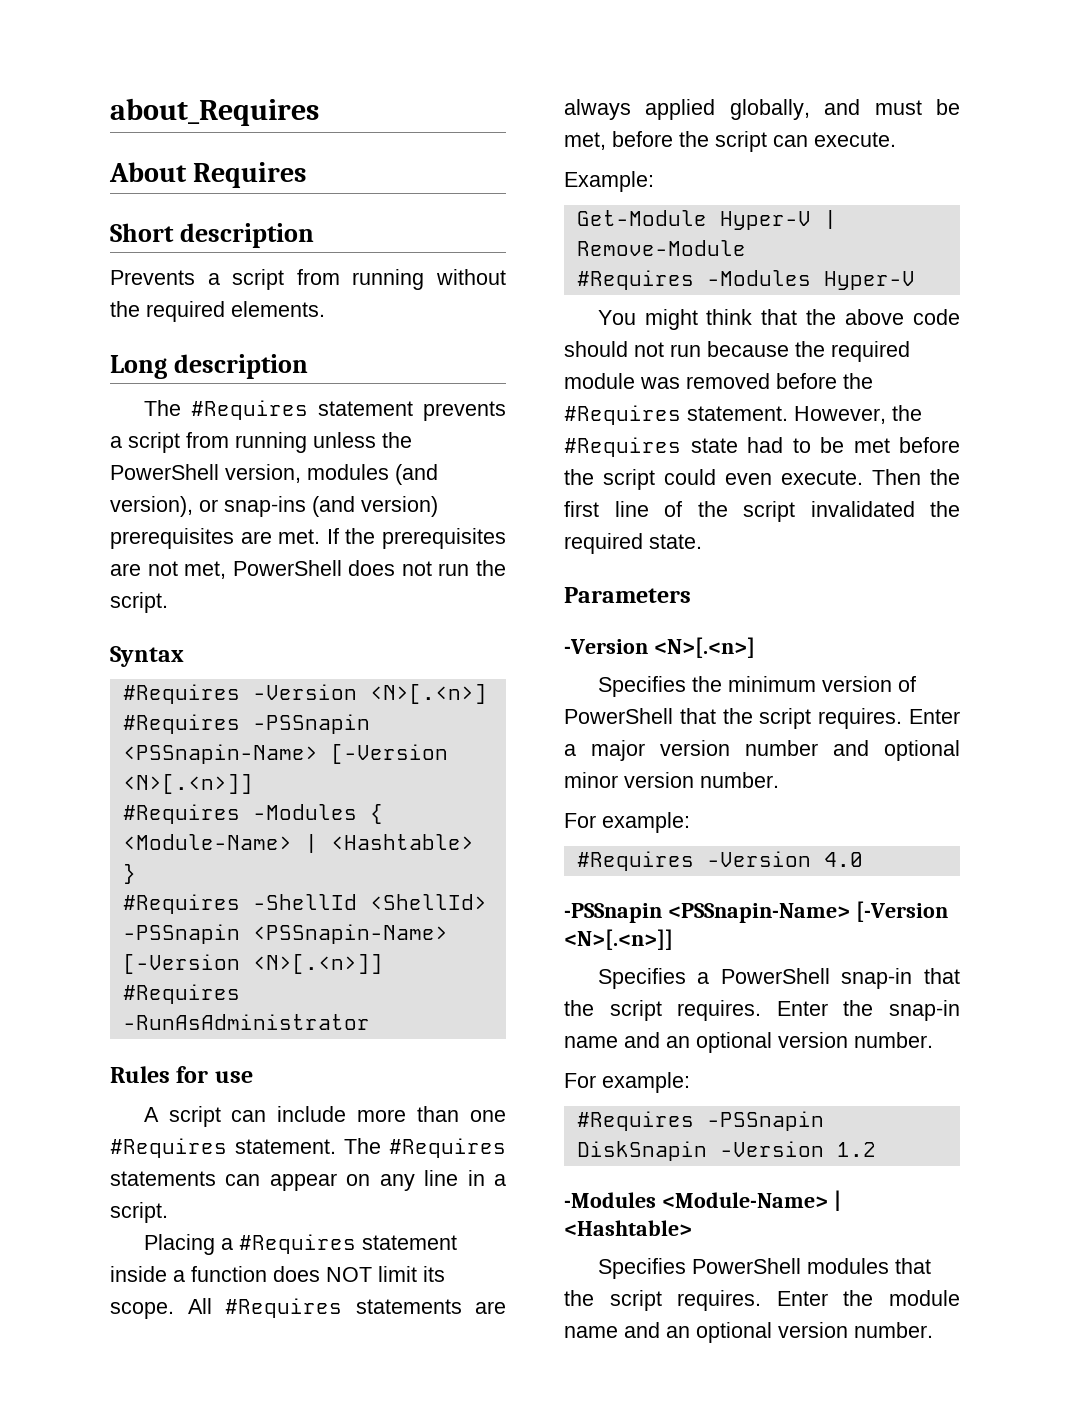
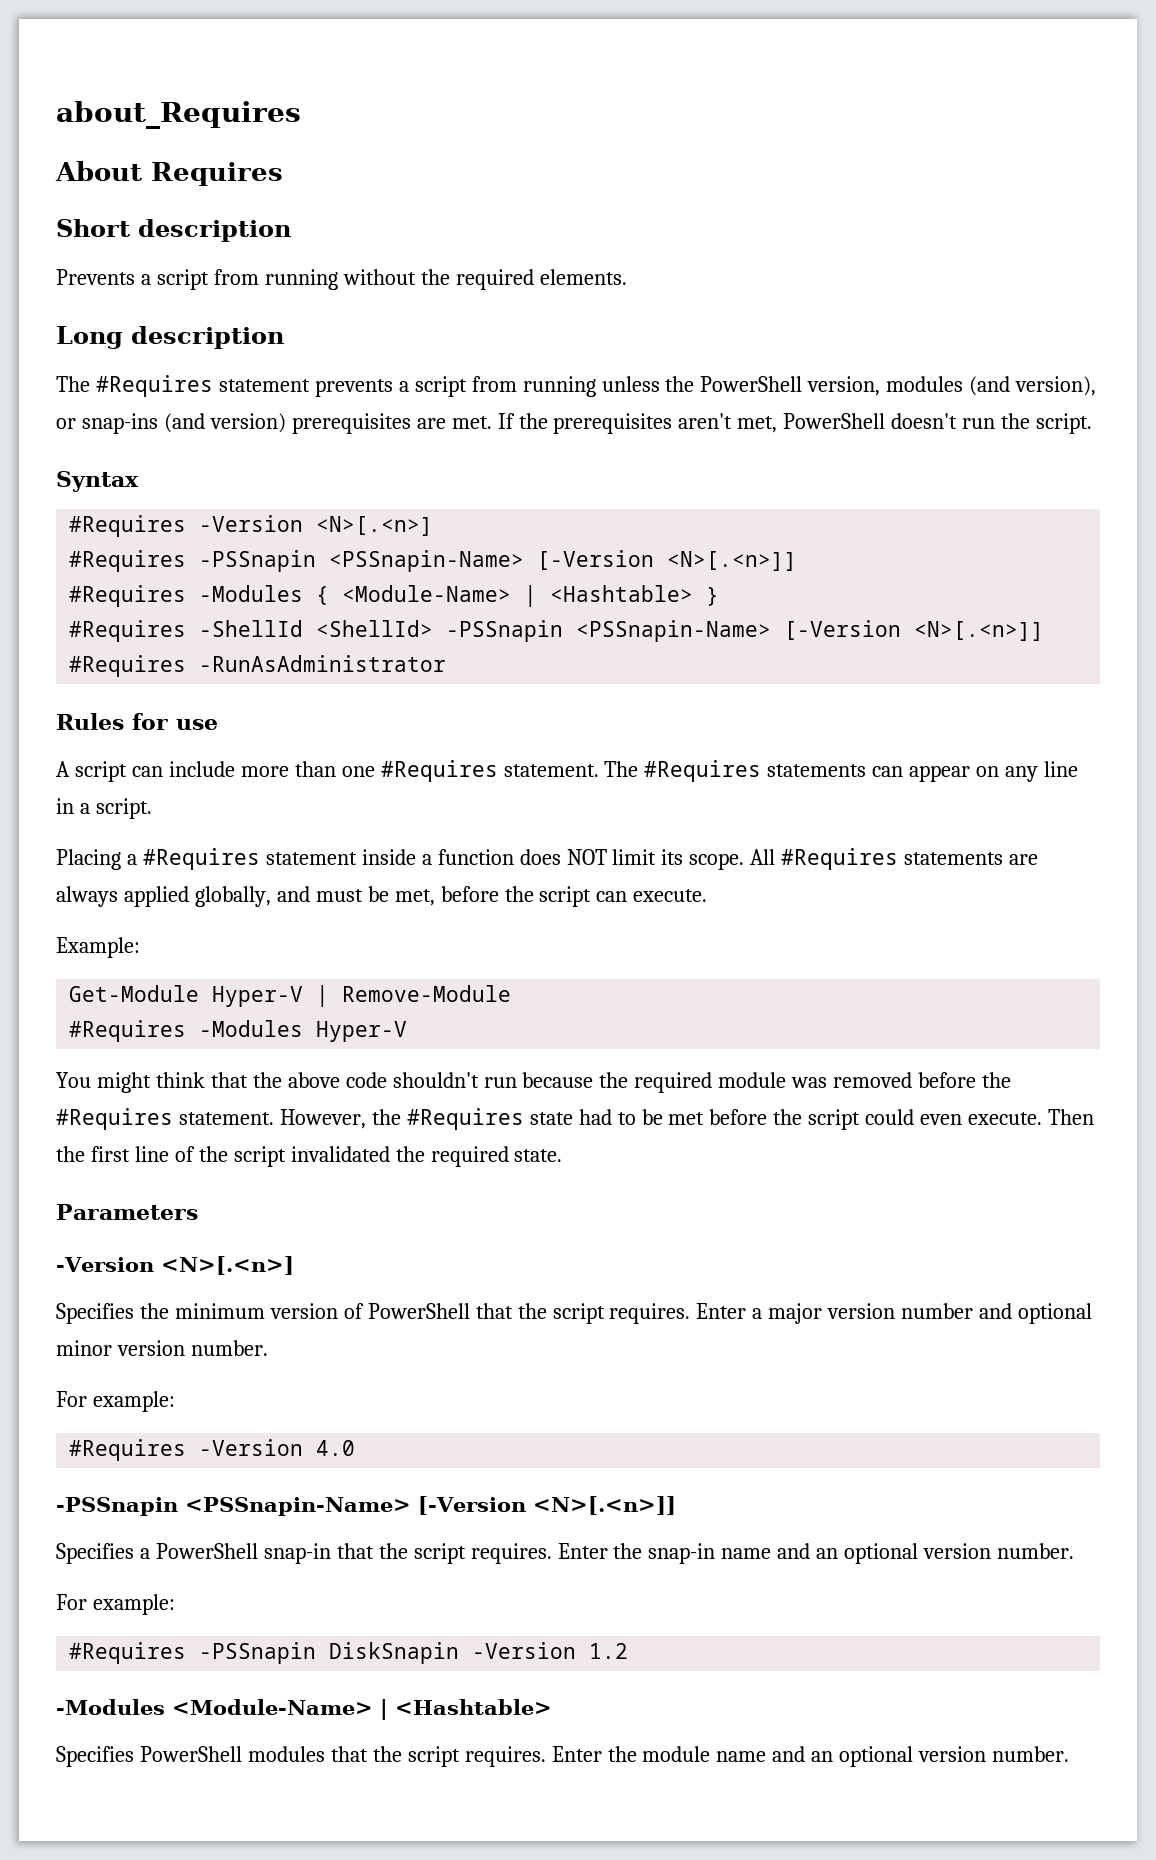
- If the prerequisites are not met, PowerShell does not run the script.
+ If the prerequisites aren't met, PowerShell doesn't run the script.
- You might think that the above code should not run because the required module was removed before the #Requires statement.
+ You might think that the above code shouldn't run because the required module was removed before the #Requires statement.

